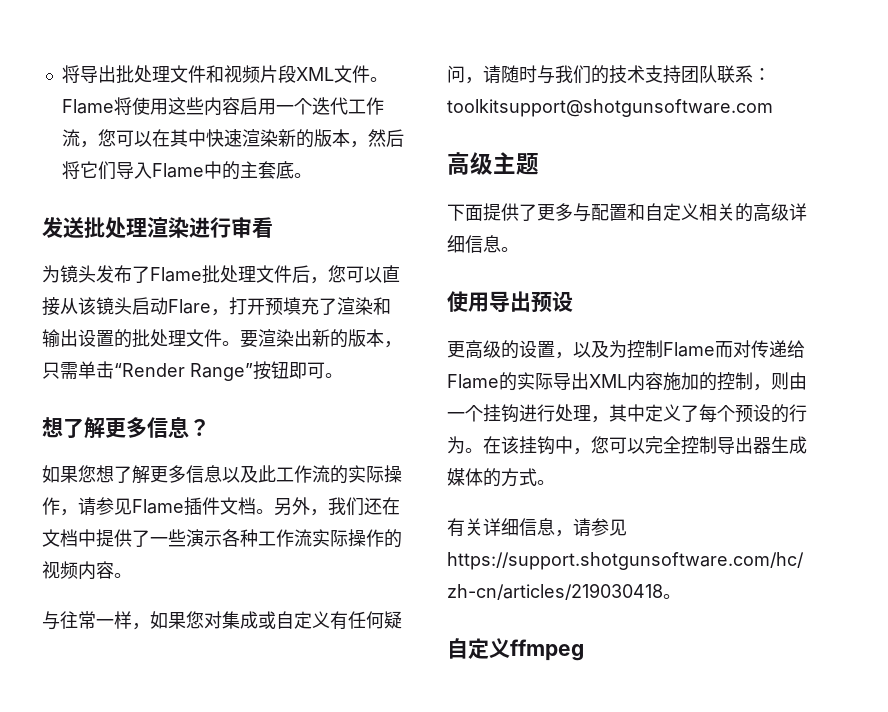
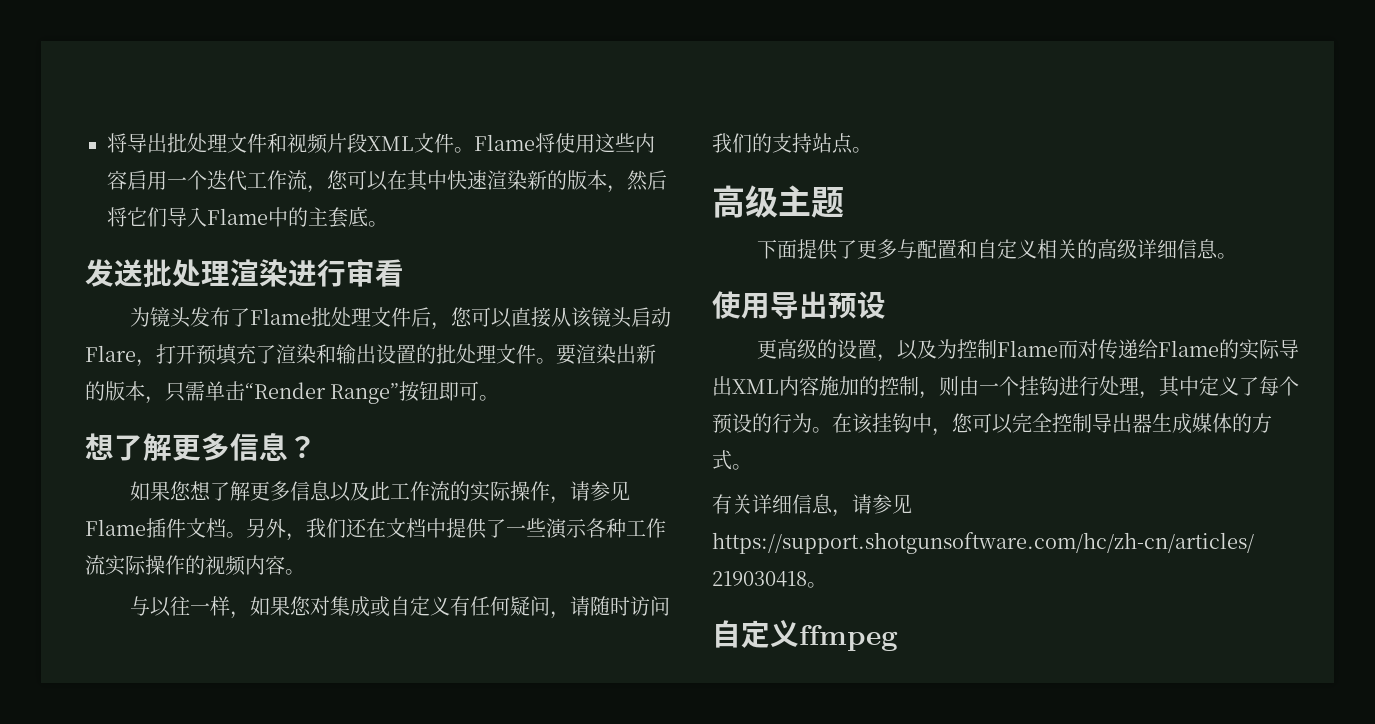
- 与往常一样，如果您对集成或自定义有任何疑问，请随时与我们的技术支持团队联系：toolkitsupport@shotgunsoftware.com
+ 与以往一样，如果您对集成或自定义有任何疑问，请随时访问我们的支持站点。

